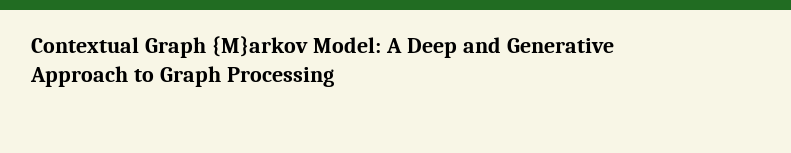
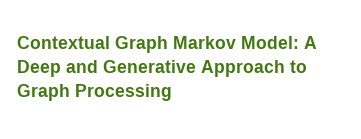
- Contextual Graph {M}arkov Model: A Deep and Generative Approach to Graph Processing
+ Contextual Graph Markov Model: A Deep and Generative Approach to Graph Processing

